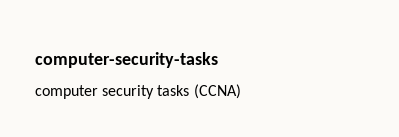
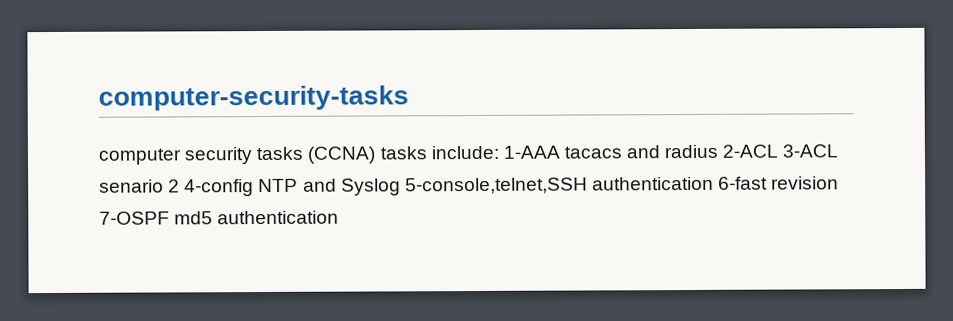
- computer security tasks (CCNA)
+ computer security tasks (CCNA) tasks include: 1-AAA tacacs and radius 2-ACL 3-ACL senario 2 4-config NTP and Syslog 5-console,telnet,SSH authentication 6-fast revision 7-OSPF md5 authentication

